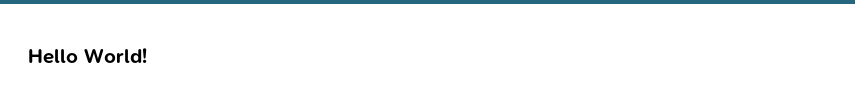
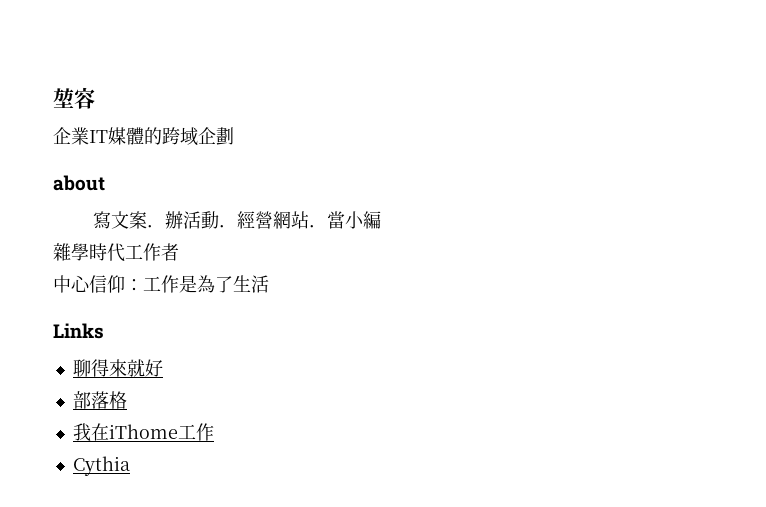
- Hello World!
+ 堃容
+ 企業IT媒體的跨域企劃
+ about
+ 寫文案．辦活動．經營網站．當小編
+ 雜學時代工作者
+ 中心信仰：工作是為了生活
+ Links
+ 聊得來就好
+ 部落格
+ 我在iThome工作
+ Cythia

